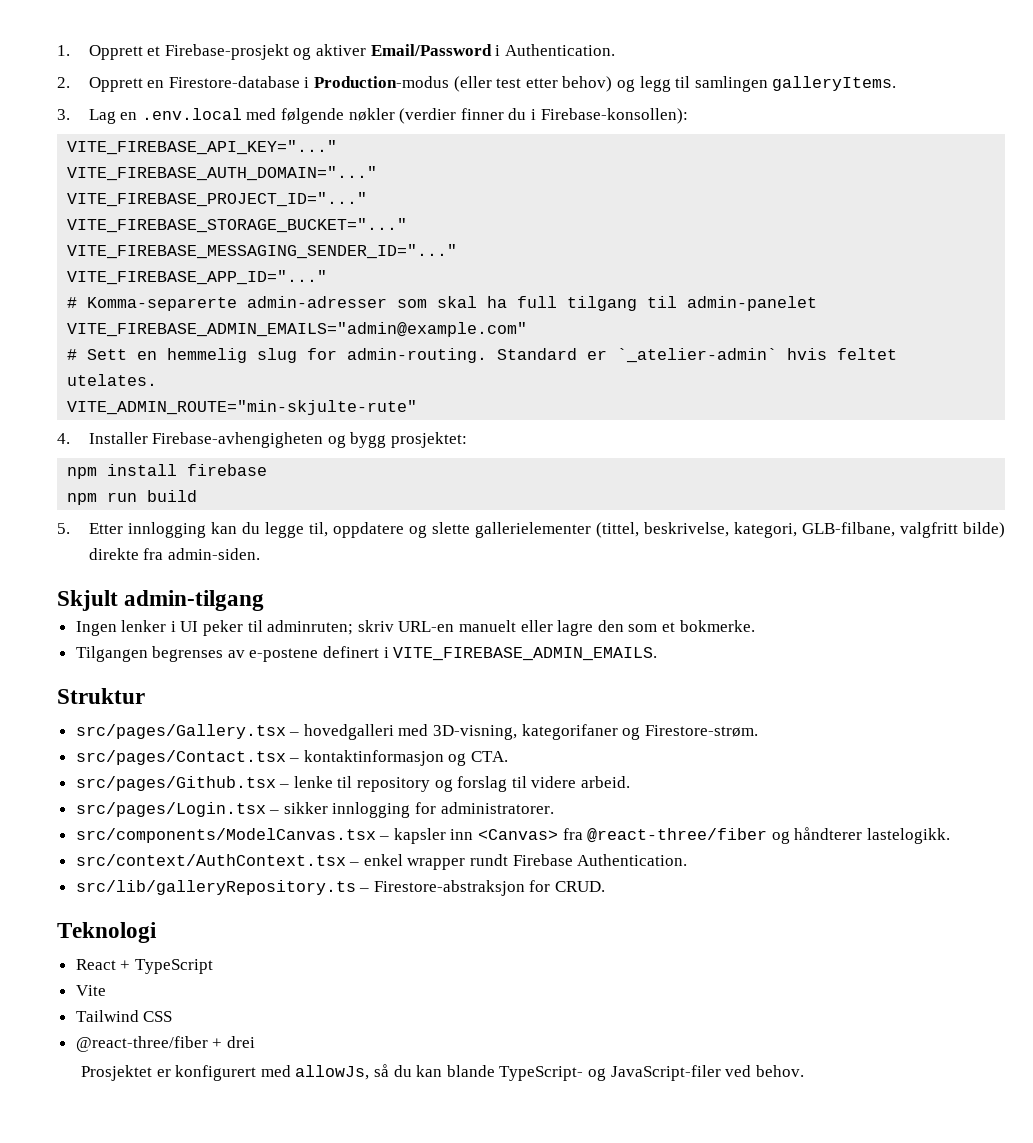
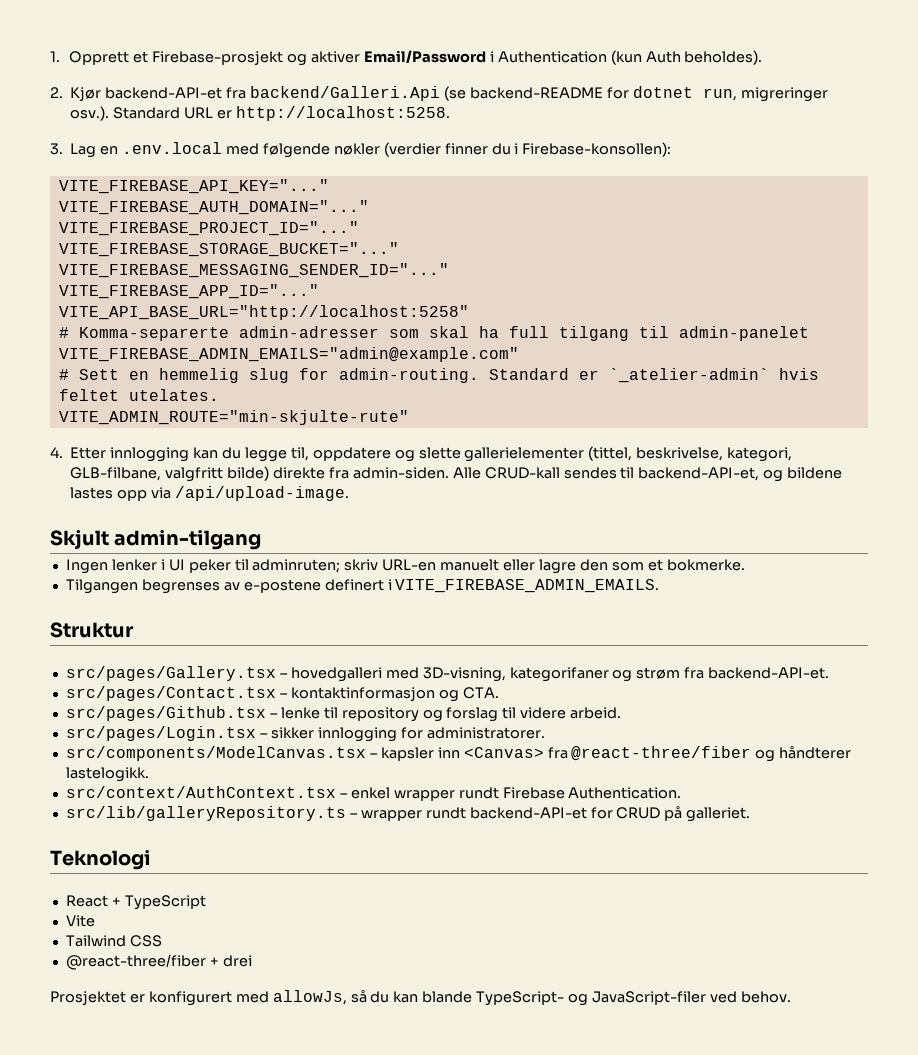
- 1. Opprett et Firebase-prosjekt og aktiver Email/Password i Authentication.
- 2. Opprett en Firestore-database i Production-modus (eller test etter behov) og legg til samlingen galleryItems.
+ 1. Opprett et Firebase-prosjekt og aktiver Email/Password i Authentication (kun Auth beholdes).
+ 2. Kjør backend-API-et fra backend/Galleri.Api (se backend-README for dotnet run, migreringer osv.). Standard URL er http://localhost:5258.
+ VITE_API_BASE_URL="http://localhost:5258"
- 4. Installer Firebase-avhengigheten og bygg prosjektet:
- npm install firebase
- npm run build
- 5. Etter innlogging kan du legge til, oppdatere og slette gallerielementer (tittel, beskrivelse, kategori, GLB-filbane, valgfritt bilde) direkte fra admin-siden.
+ 4. Etter innlogging kan du legge til, oppdatere og slette gallerielementer (tittel, beskrivelse, kategori, GLB-filbane, valgfritt bilde) direkte fra admin-siden. Alle CRUD-kall sendes til backend-API-et, og bildene lastes opp via /api/upload-image.
- src/pages/Gallery.tsx – hovedgalleri med 3D-visning, kategorifaner og Firestore-strøm.
+ src/pages/Gallery.tsx – hovedgalleri med 3D-visning, kategorifaner og strøm fra backend-API-et.
- src/lib/galleryRepository.ts – Firestore-abstraksjon for CRUD.
+ src/lib/galleryRepository.ts – wrapper rundt backend-API-et for CRUD på galleriet.

